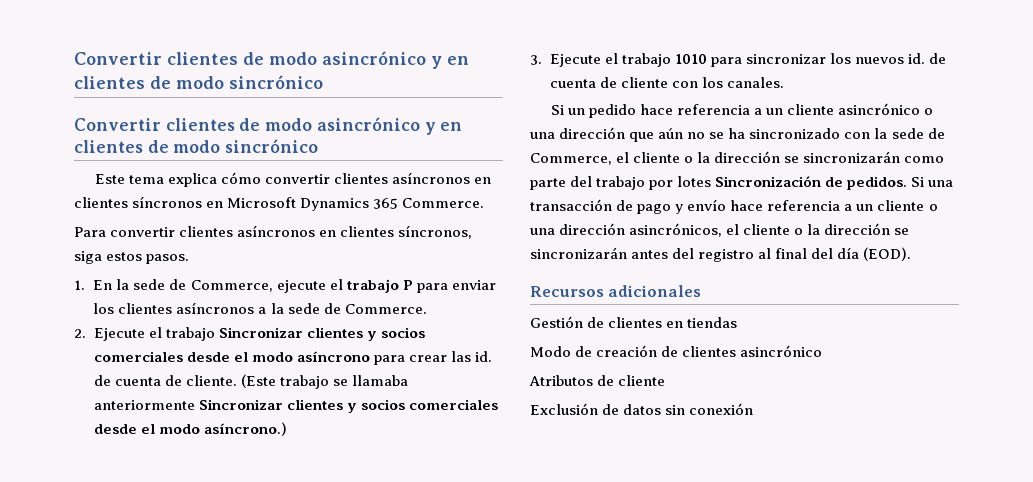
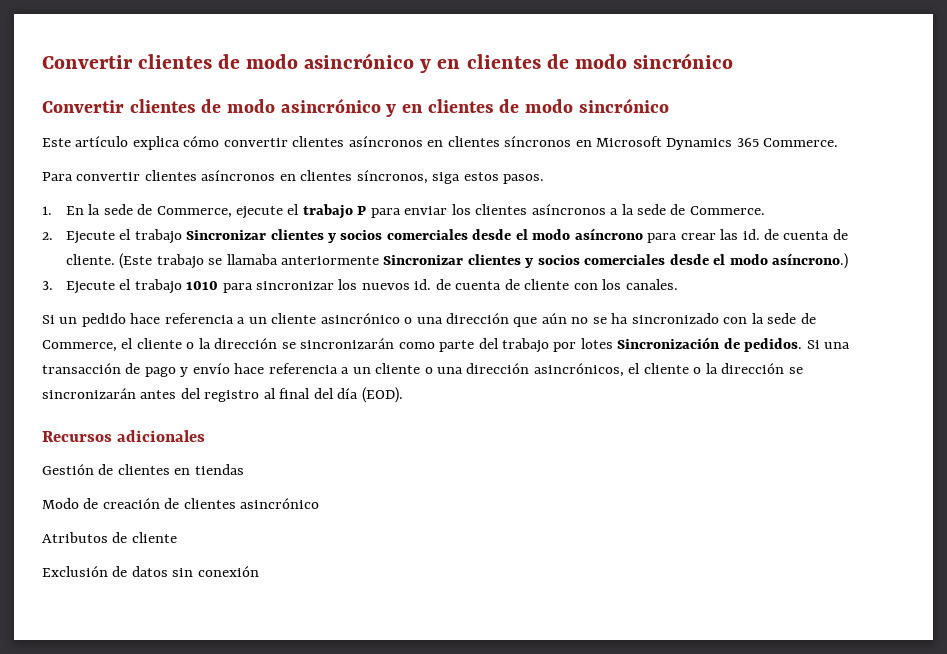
- Este tema explica cómo convertir clientes asíncronos en clientes síncronos en Microsoft Dynamics 365 Commerce.
+ Este artículo explica cómo convertir clientes asíncronos en clientes síncronos en Microsoft Dynamics 365 Commerce.

